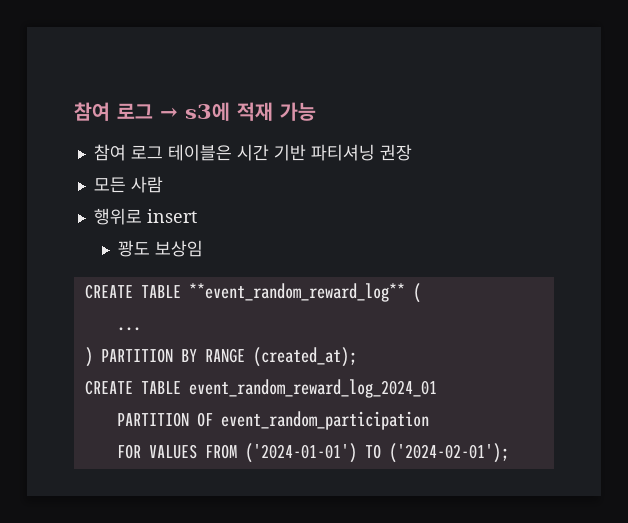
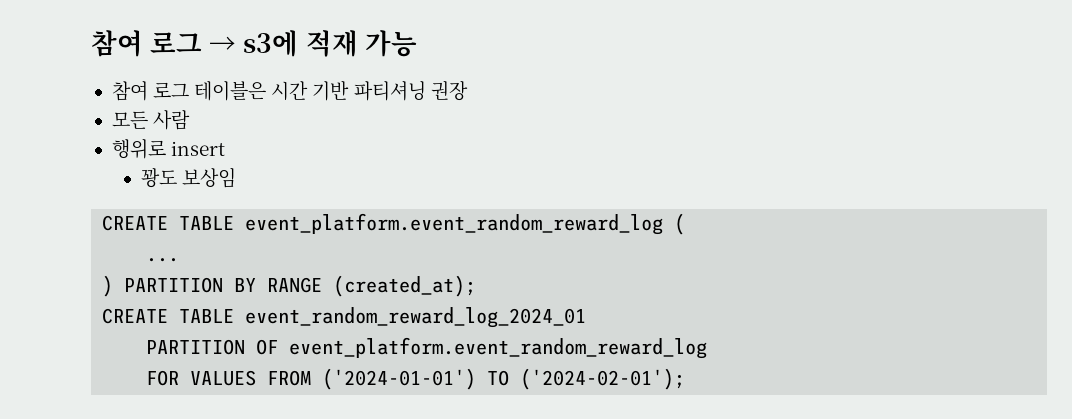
- CREATE TABLE **event_random_reward_log** (
+ CREATE TABLE event_platform.event_random_reward_log (
- PARTITION OF event_random_participation
+ PARTITION OF event_platform.event_random_reward_log

